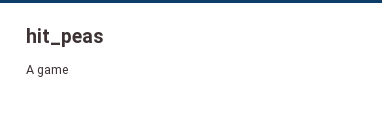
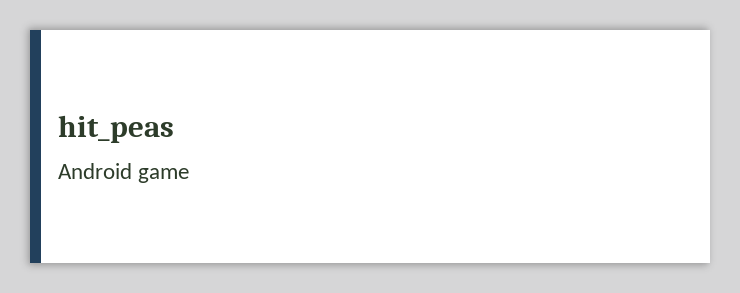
- A game
+ Android game

